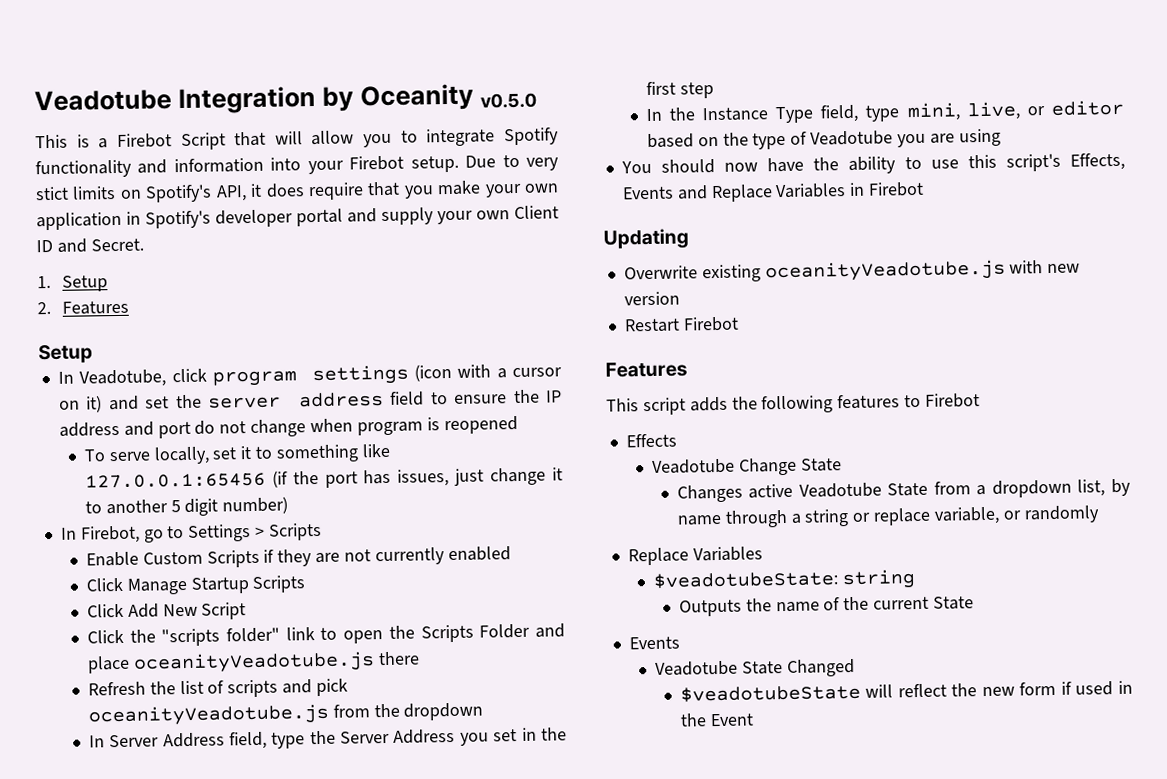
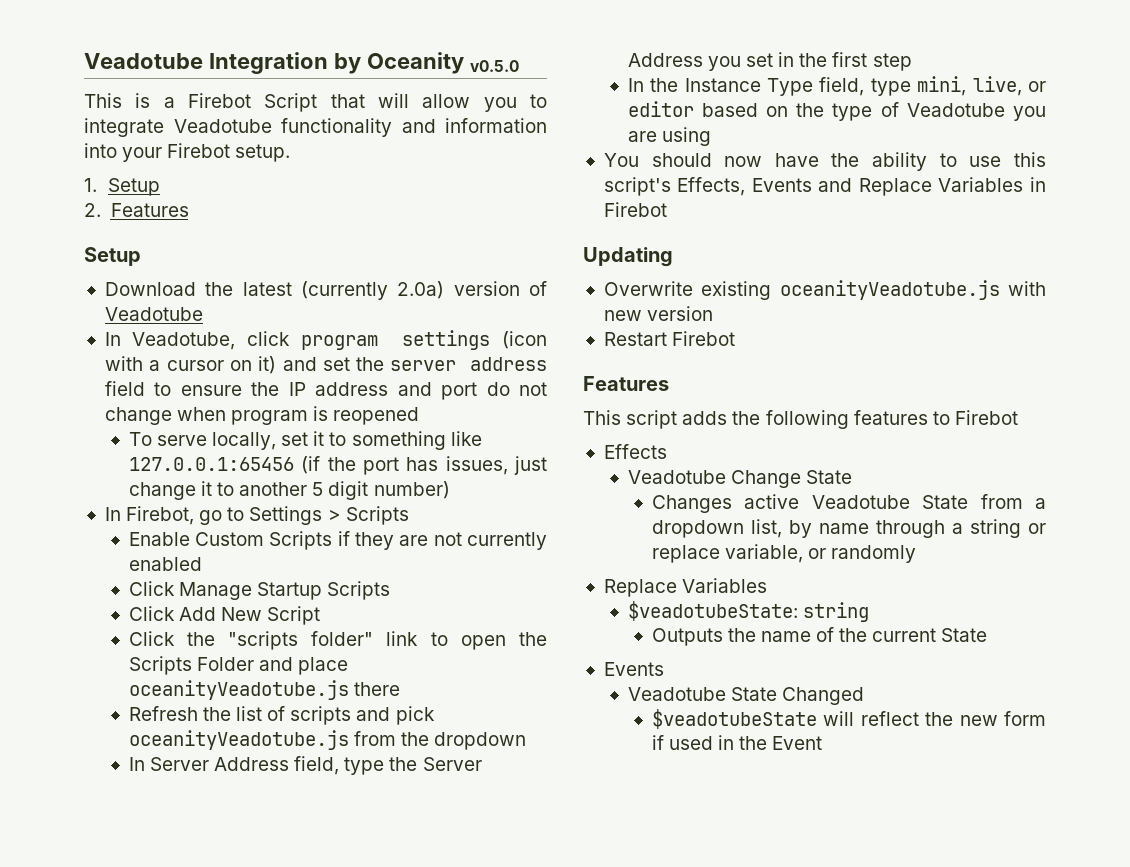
- This is a Firebot Script that will allow you to integrate Spotify functionality and information into your Firebot setup. Due to very stict limits on Spotify's API, it does require that you make your own application in Spotify's developer portal and supply your own Client ID and Secret.
+ This is a Firebot Script that will allow you to integrate Veadotube functionality and information into your Firebot setup.
+ Download the latest (currently 2.0a) version of Veadotube

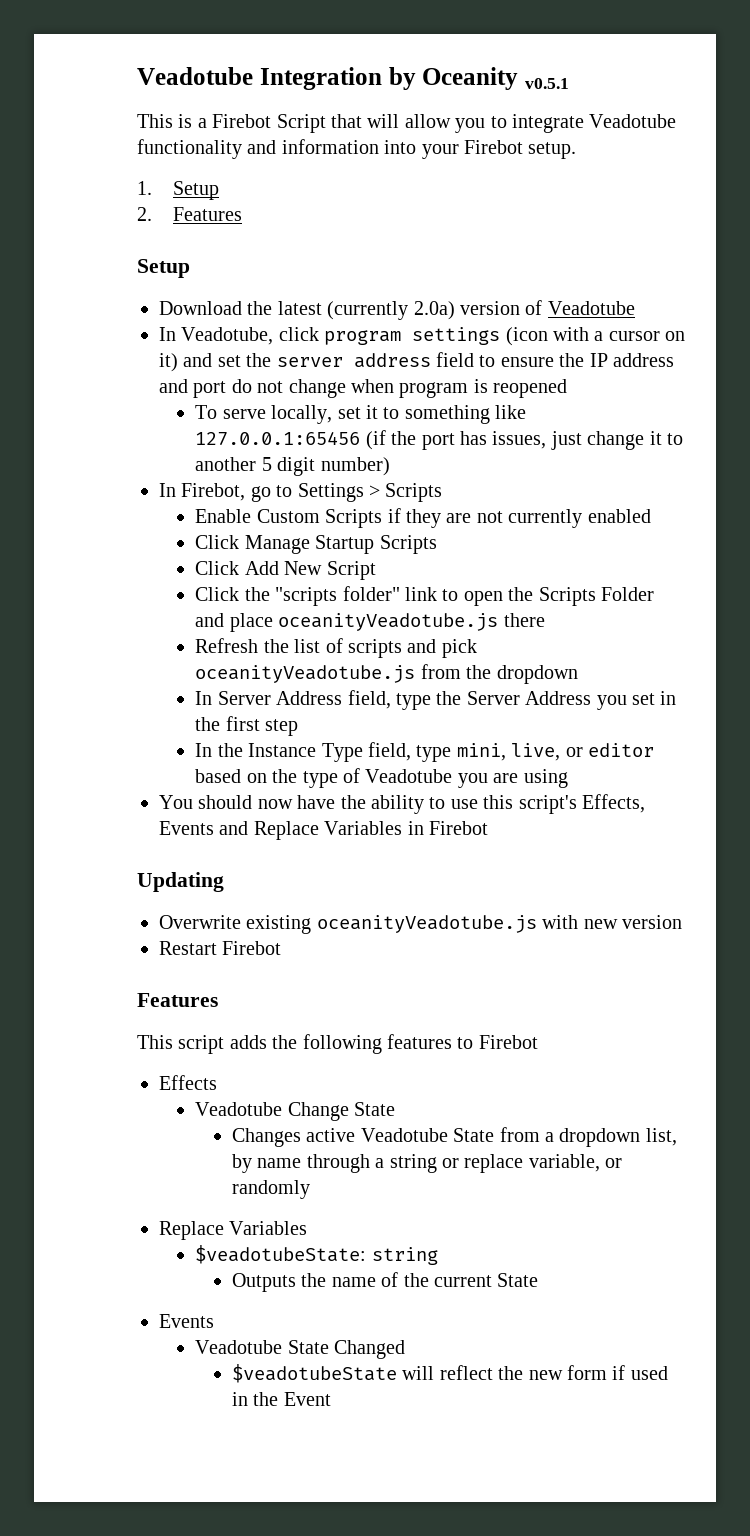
- Veadotube Integration by Oceanity v0.5.0
+ Veadotube Integration by Oceanity v0.5.1

